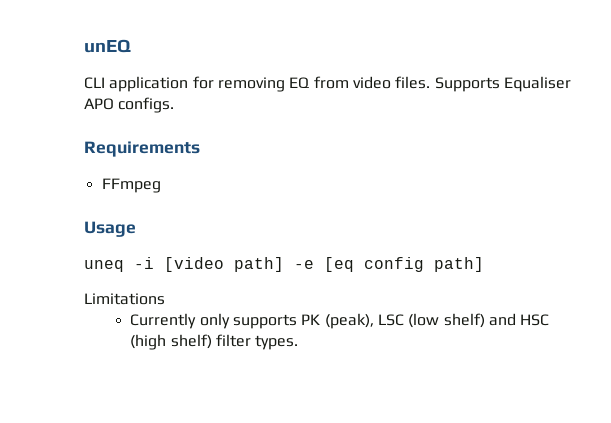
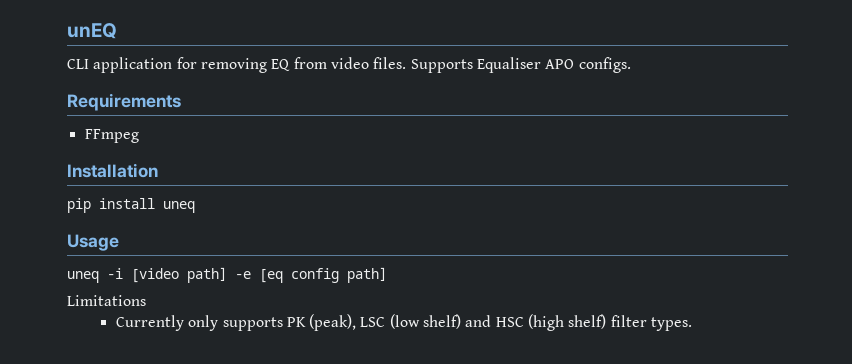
+ Installation
+ pip install uneq

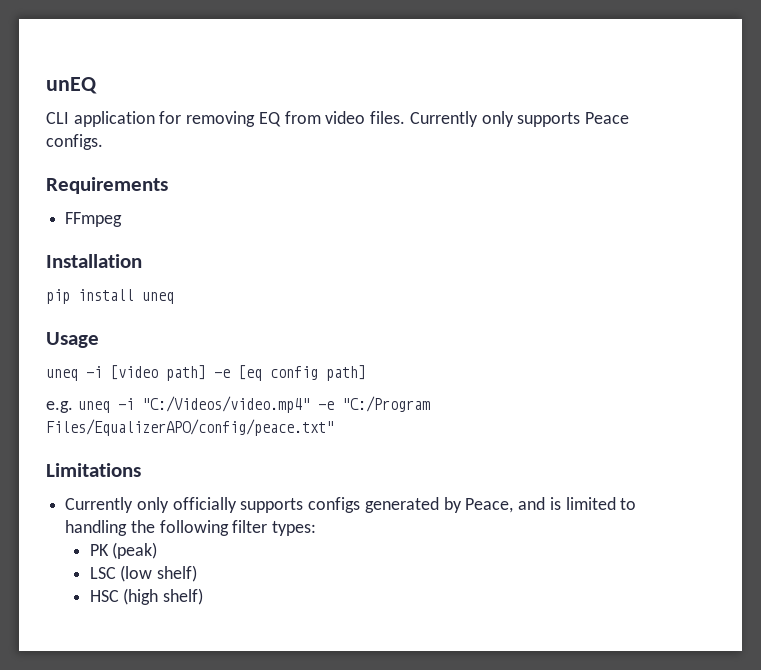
- Supports Equaliser APO configs.
+ Currently only supports Peace configs.
+ e.g. uneq -i "C:/Videos/video.mp4" -e "C:/Program Files/EqualizerAPO/config/peace.txt"
  Limitations
- Currently only supports PK (peak), LSC (low shelf) and HSC (high shelf) filter types.
+ Currently only officially supports configs generated by Peace, and is limited to handling the following filter types:
+ PK (peak)
+ LSC (low shelf)
+ HSC (high shelf)

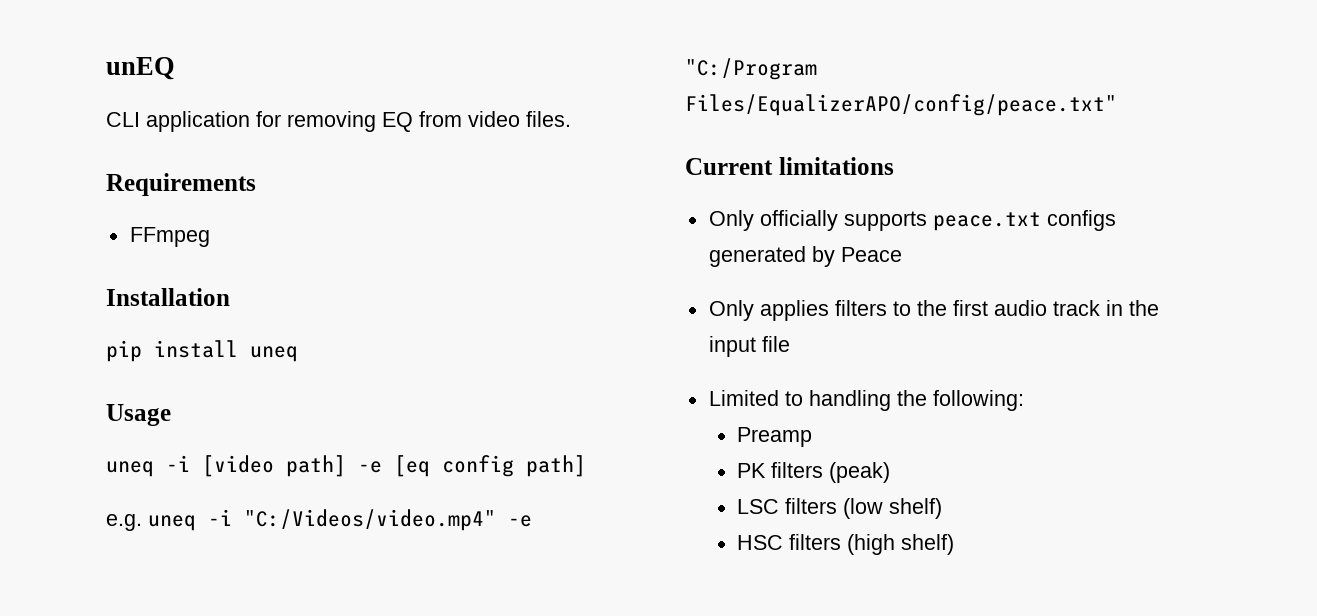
- Currently only supports Peace configs.
- Limitations
- Currently only officially supports configs generated by Peace, and is limited to handling the following filter types:
+ Current limitations
+ Only officially supports peace.txt configs generated by Peace
+ Only applies filters to the first audio track in the input file
+ Limited to handling the following:
+ Preamp
- PK (peak)
+ PK filters (peak)
- LSC (low shelf)
+ LSC filters (low shelf)
- HSC (high shelf)
+ HSC filters (high shelf)

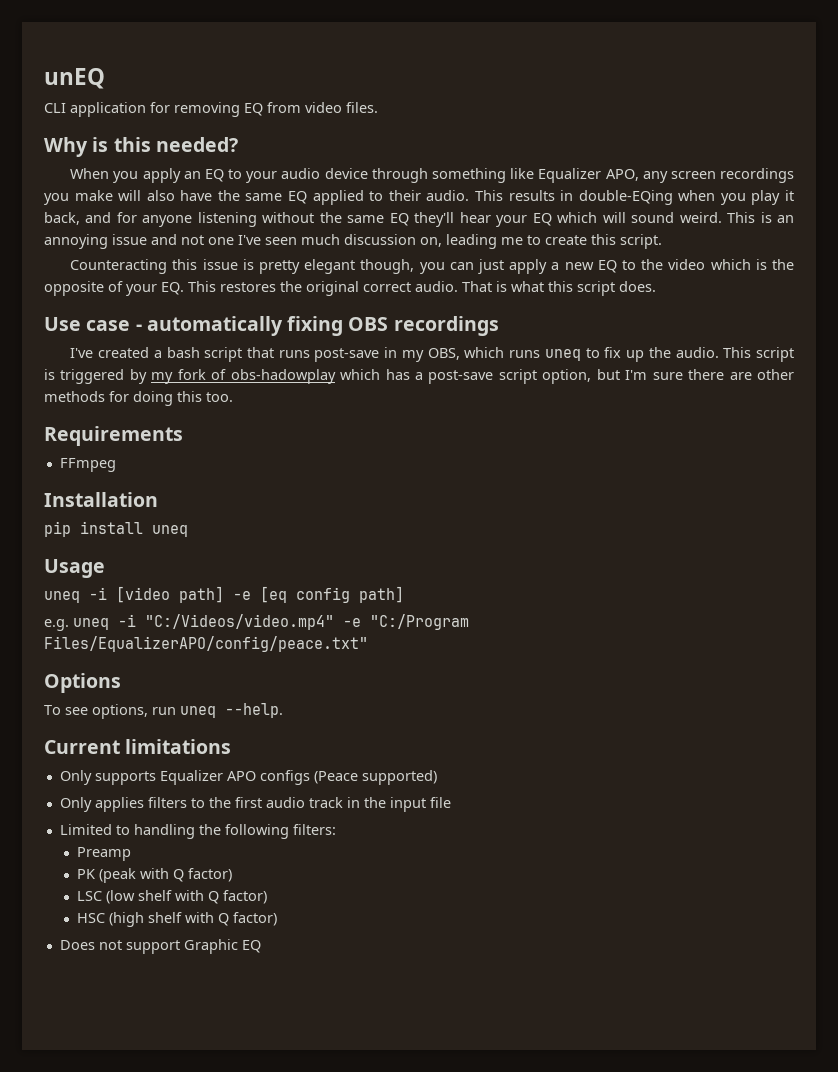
+ Why is this needed?
+ When you apply an EQ to your audio device through something like Equalizer APO, any screen recordings you make will also have the same EQ applied to their audio. This results in double-EQing when you play it back, and for anyone listening without the same EQ they'll hear your EQ which will sound weird. This is an annoying issue and not one I've seen much discussion on, leading me to create this script.
+ Counteracting this issue is pretty elegant though, you can just apply a new EQ to the video which is the opposite of your EQ. This restores the original correct audio. That is what this script does.
+ Use case - automatically fixing OBS recordings
+ I've created a bash script that runs post-save in my OBS, which runs uneq to fix up the audio. This script is triggered by my fork of obs-hadowplay which has a post-save script option, but I'm sure there are other methods for doing this too.
+ Options
+ To see options, run uneq --help.
  Current limitations
- Only officially supports peace.txt configs generated by Peace
+ Only supports Equalizer APO configs (Peace supported)
- Limited to handling the following:
+ Limited to handling the following filters:
- PK filters (peak)
- LSC filters (low shelf)
- HSC filters (high shelf)
+ PK (peak with Q factor)
+ LSC (low shelf with Q factor)
+ HSC (high shelf with Q factor)
+ Does not support Graphic EQ

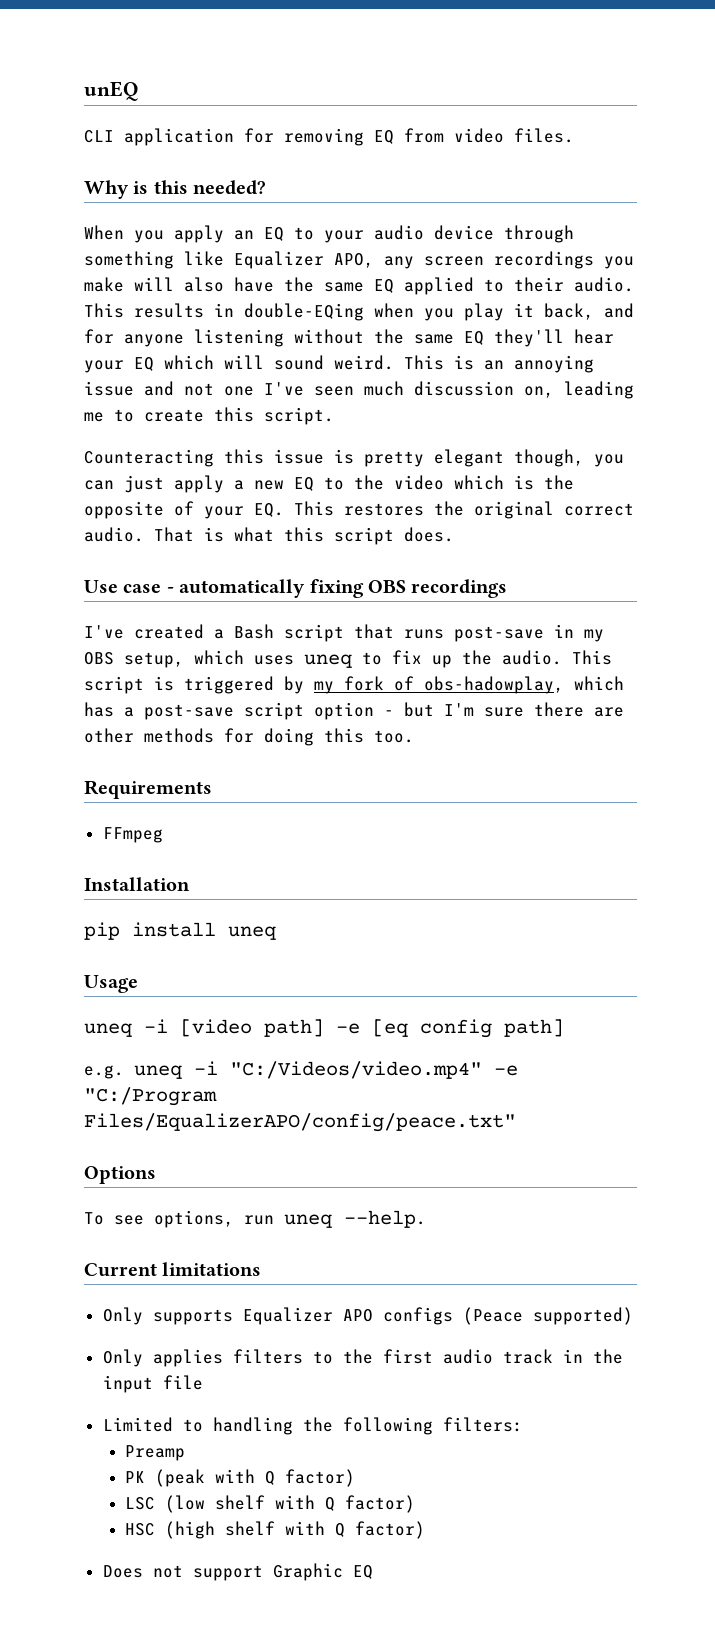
- I've created a bash script that runs post-save in my OBS, which runs uneq to fix up the audio.
+ I've created a Bash script that runs post-save in my OBS setup, which uses uneq to fix up the audio.
- This script is triggered by my fork of obs-hadowplay which has a post-save script option, but I'm sure there are other methods for doing this too.
+ This script is triggered by my fork of obs-hadowplay, which has a post-save script option - but I'm sure there are other methods for doing this too.

